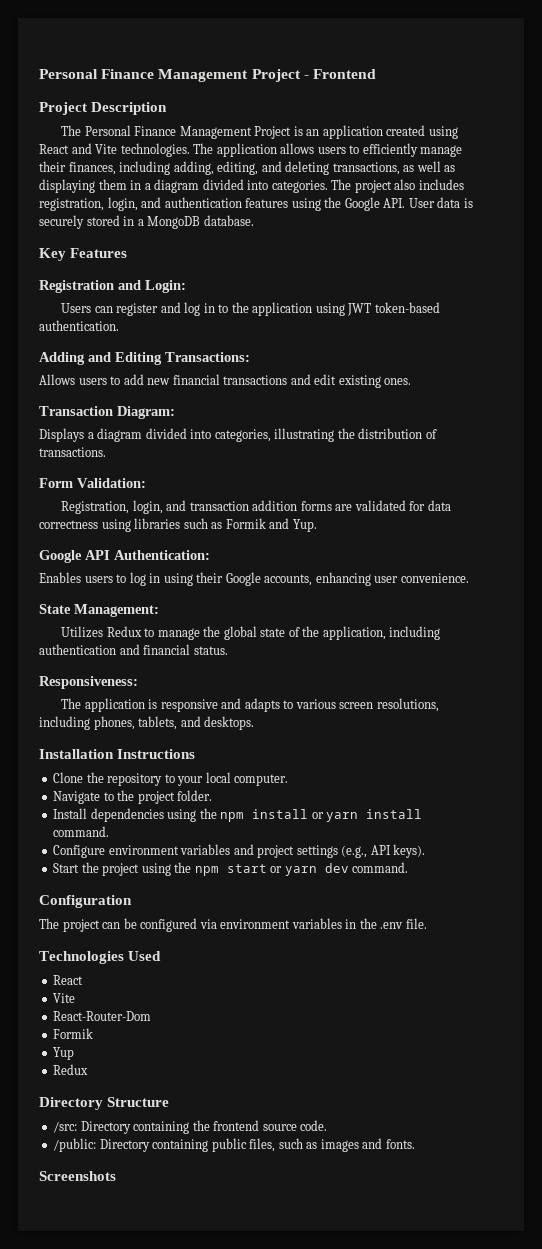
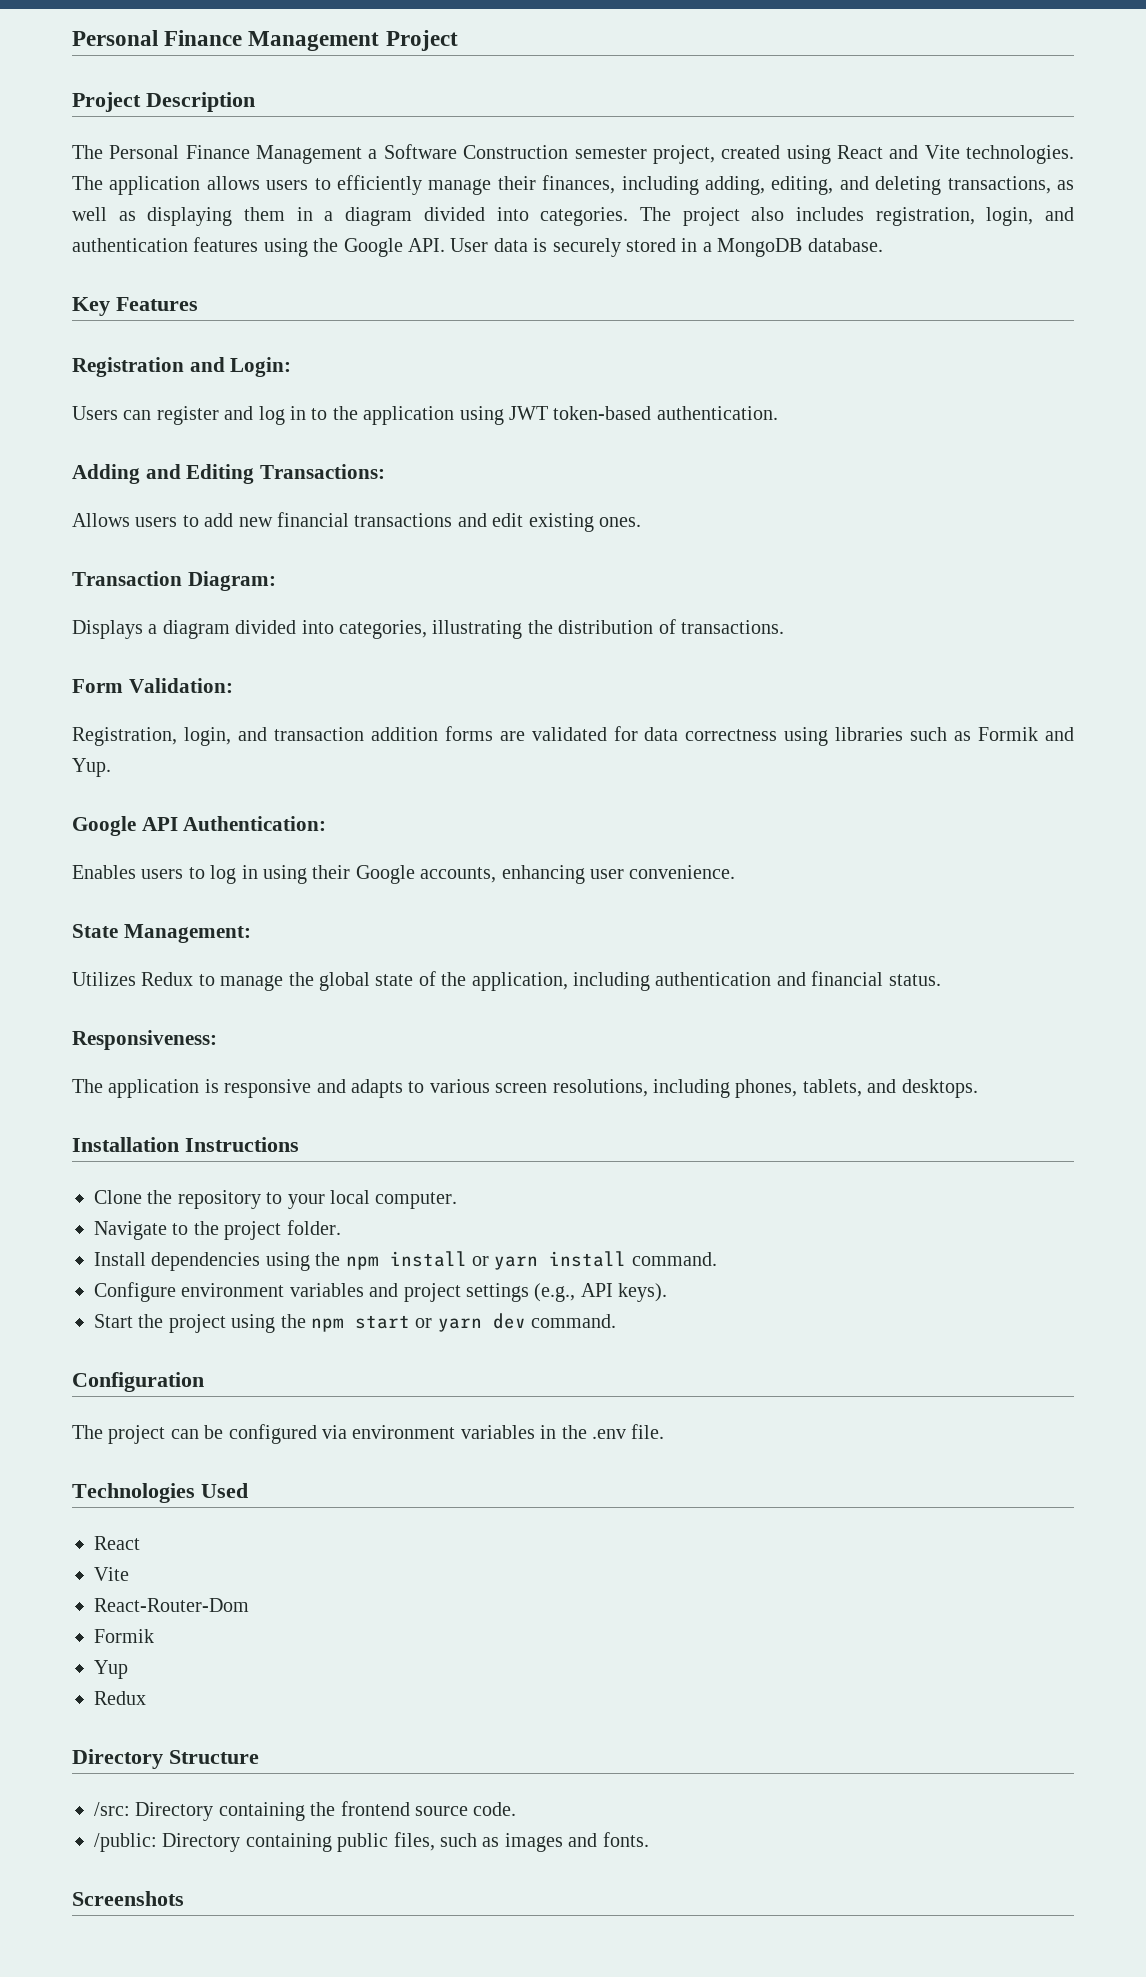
- Personal Finance Management Project - Frontend
+ Personal Finance Management Project
- The Personal Finance Management Project is an application created using React and Vite technologies.
+ The Personal Finance Management a Software Construction semester project, created using React and Vite technologies.

